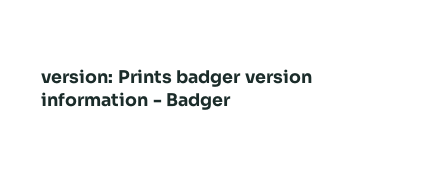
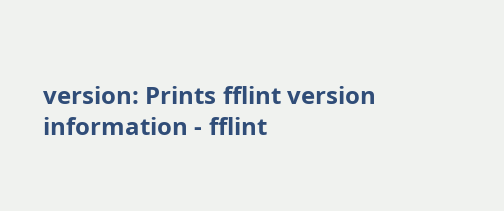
- version: Prints badger version information - Badger
+ version: Prints fflint version information - fflint

